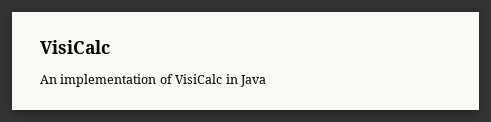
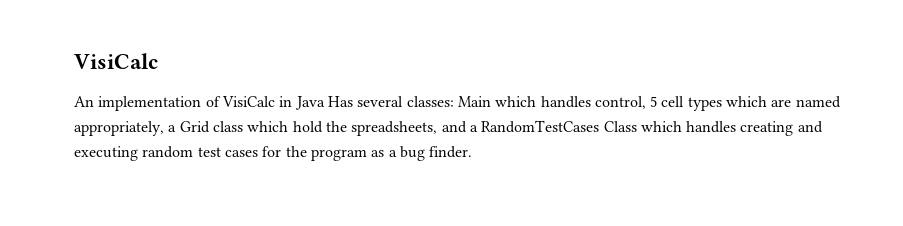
- An implementation of VisiCalc in Java
+ An implementation of VisiCalc in Java Has several classes: Main which handles control, 5 cell types which are named appropriately, a Grid class which hold the spreadsheets, and a RandomTestCases Class which handles creating and executing random test cases for the program as a bug finder.

